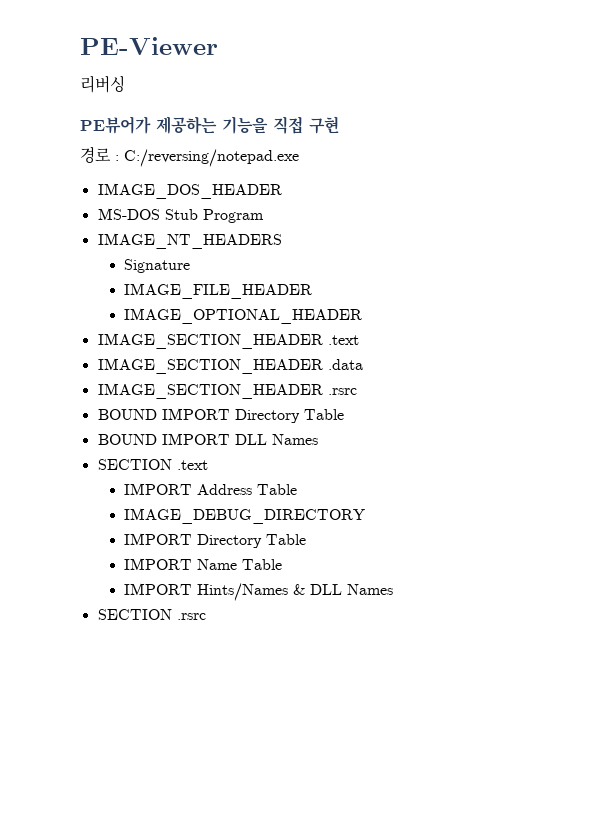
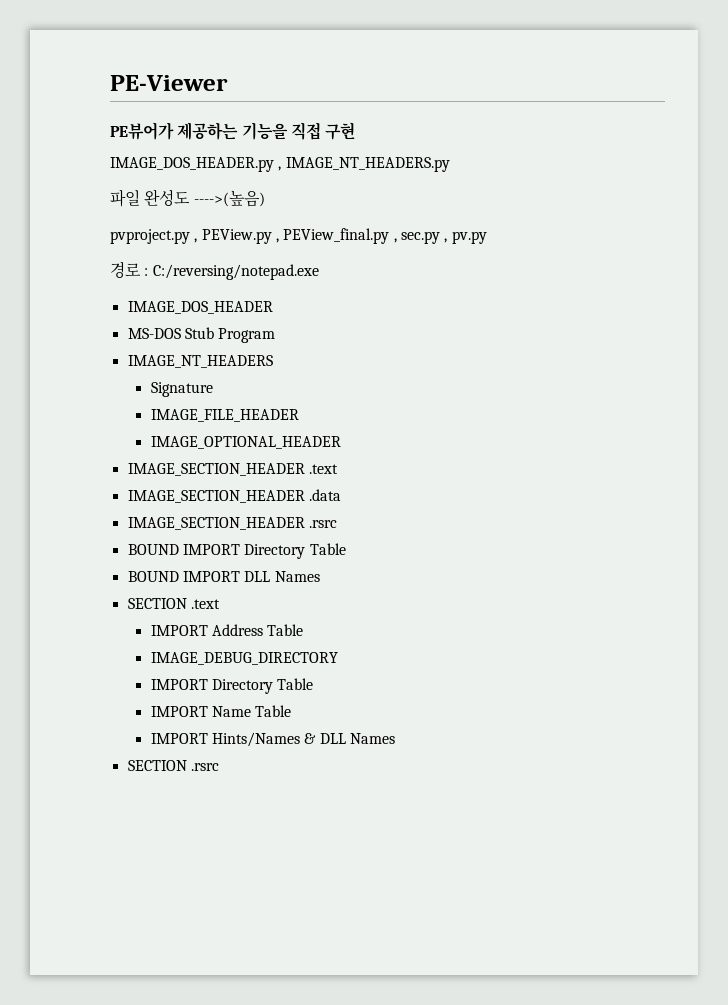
- 리버싱
+ IMAGE_DOS_HEADER.py , IMAGE_NT_HEADERS.py
+ 파일 완성도 ---->(높음)
+ pvproject.py , PEView.py , PEView_final.py , sec.py , pv.py

